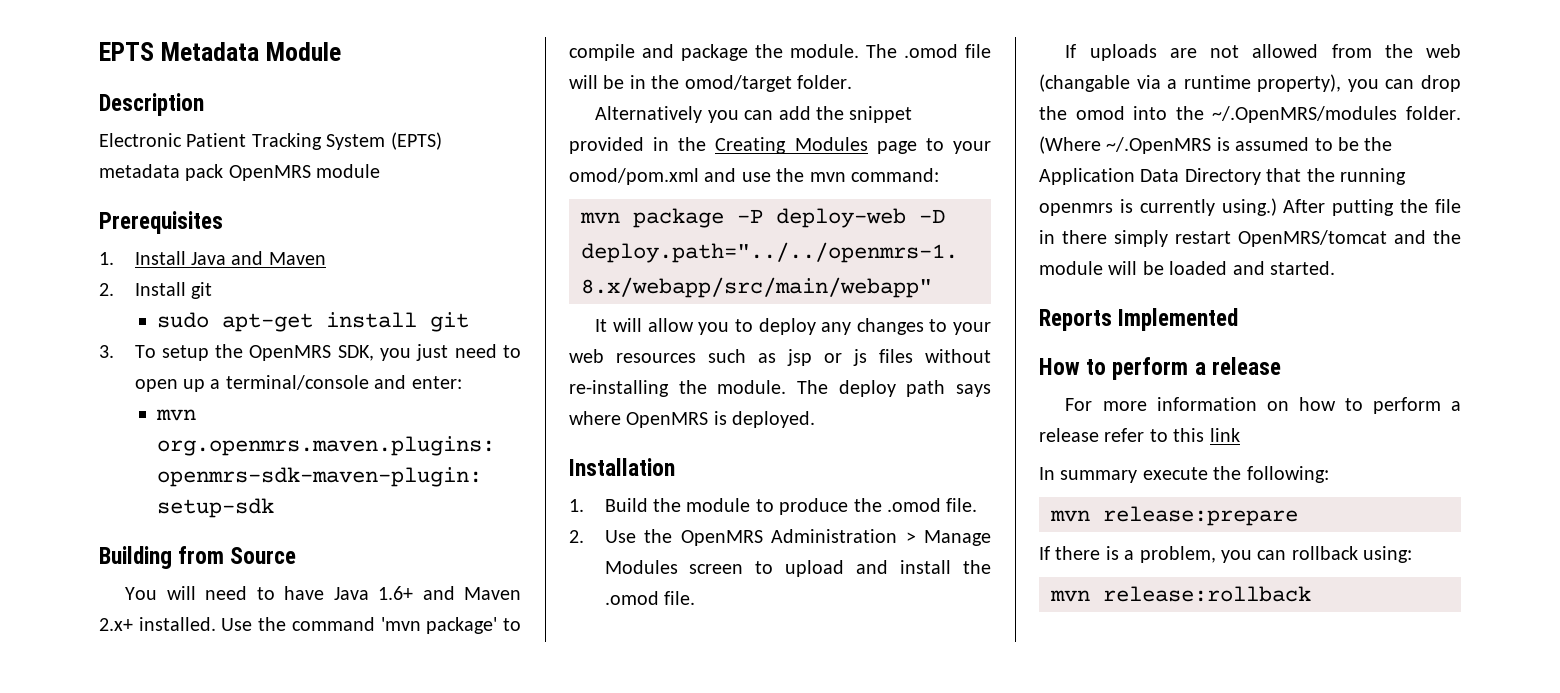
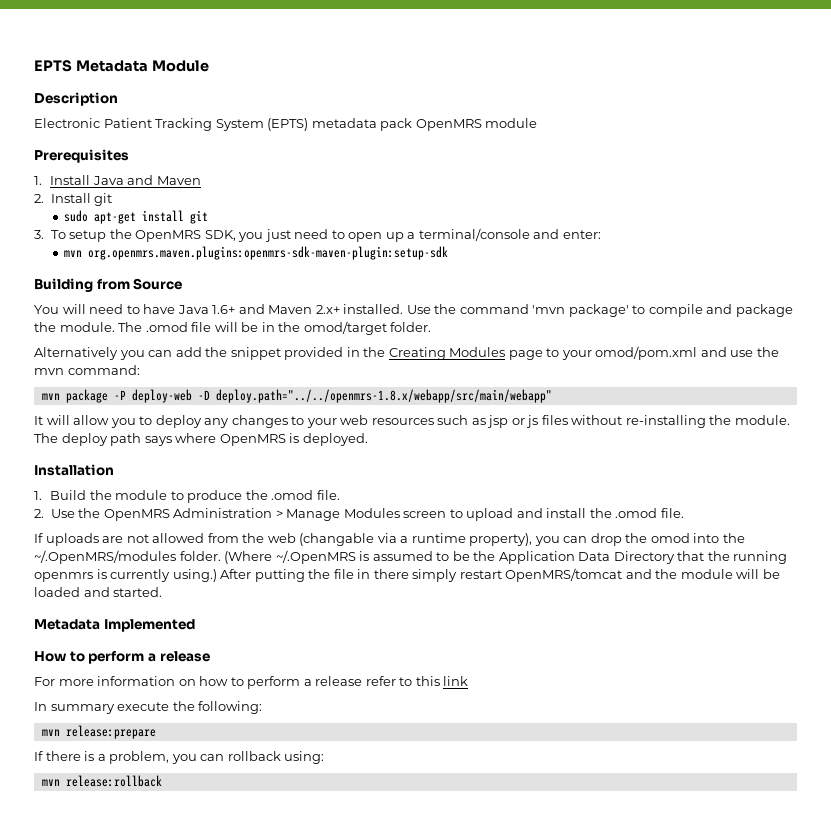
- Reports Implemented
+ Metadata Implemented

